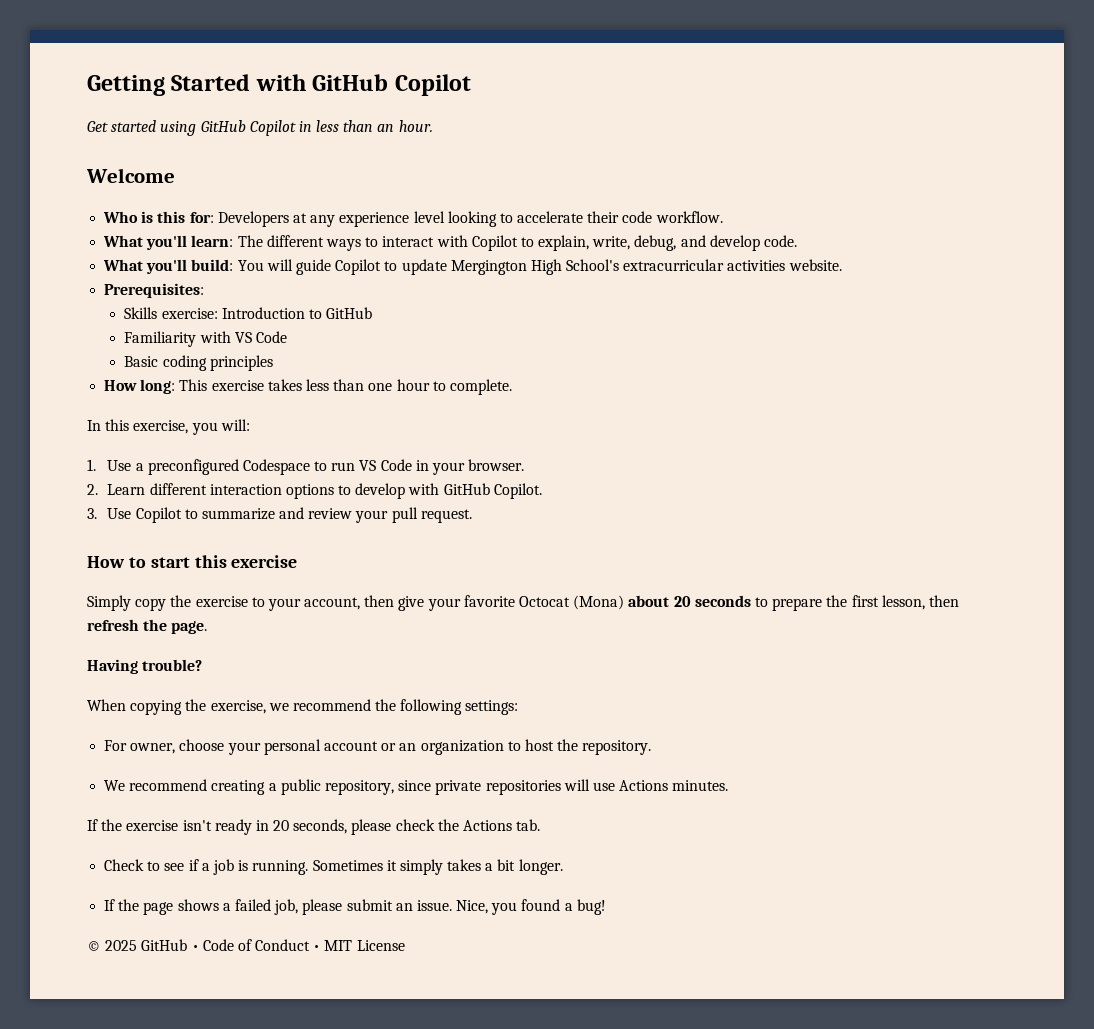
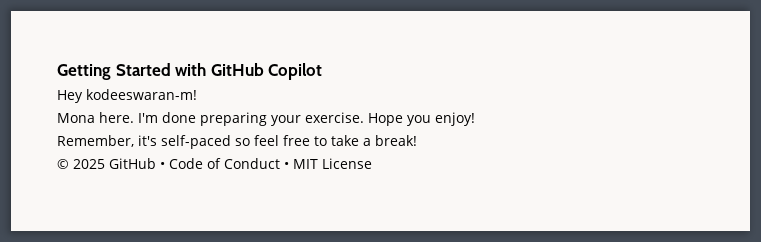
- Get started using GitHub Copilot in less than an hour.
- Welcome
- Who is this for: Developers at any experience level looking to accelerate their code workflow.
- What you'll learn: The different ways to interact with Copilot to explain, write, debug, and develop code.
- What you'll build: You will guide Copilot to update Mergington High School's extracurricular activities website.
- Prerequisites:
- Skills exercise: Introduction to GitHub
- Familiarity with VS Code
- Basic coding principles
- How long: This exercise takes less than one hour to complete.
- In this exercise, you will:
- 1. Use a preconfigured Codespace to run VS Code in your browser.
- 2. Learn different interaction options to develop with GitHub Copilot.
- 3. Use Copilot to summarize and review your pull request.
- How to start this exercise
- Simply copy the exercise to your account, then give your favorite Octocat (Mona) about 20 seconds to prepare the first lesson, then refresh the page.
- Having trouble?
- When copying the exercise, we recommend the following settings:
- For owner, choose your personal account or an organization to host the repository.
- We recommend creating a public repository, since private repositories will use Actions minutes.
- If the exercise isn't ready in 20 seconds, please check the Actions tab.
- Check to see if a job is running. Sometimes it simply takes a bit longer.
- If the page shows a failed job, please submit an issue. Nice, you found a bug!
+ Hey kodeeswaran-m!
+ Mona here. I'm done preparing your exercise. Hope you enjoy!
+ Remember, it's self-paced so feel free to take a break!

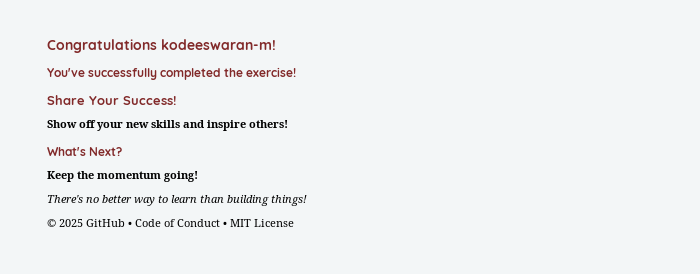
- Getting Started with GitHub Copilot
- Hey kodeeswaran-m!
- Mona here. I'm done preparing your exercise. Hope you enjoy!
- Remember, it's self-paced so feel free to take a break!
+ Congratulations kodeeswaran-m!
+ You've successfully completed the exercise!
+ Share Your Success!
+ Show off your new skills and inspire others!
+ What's Next?
+ Keep the momentum going!
+ There's no better way to learn than building things!

